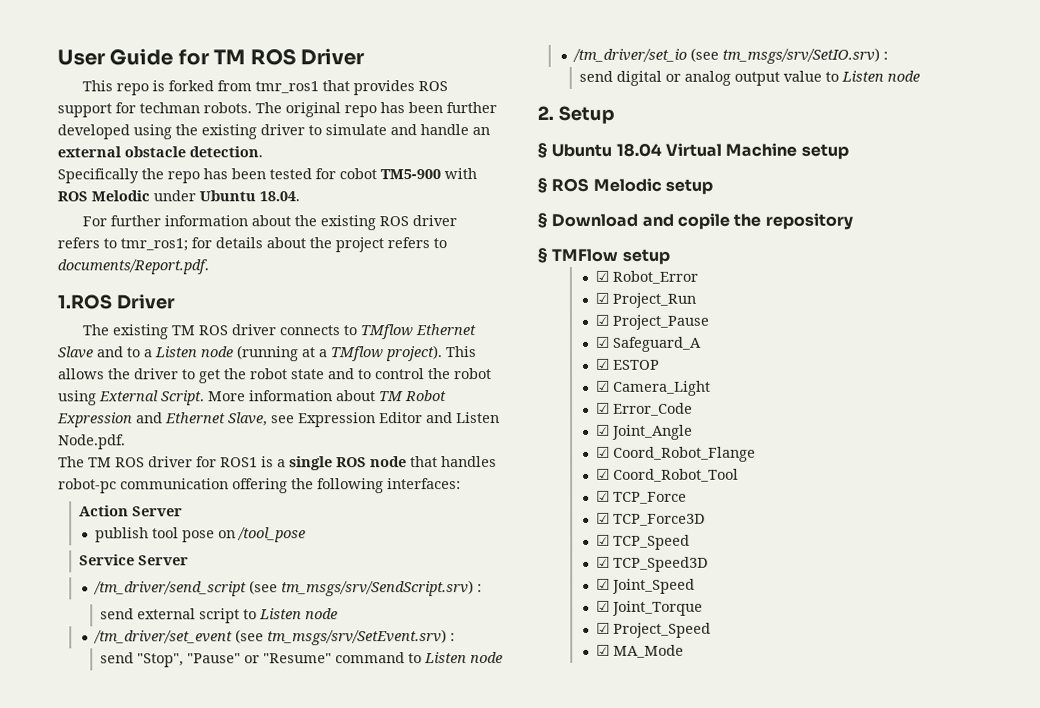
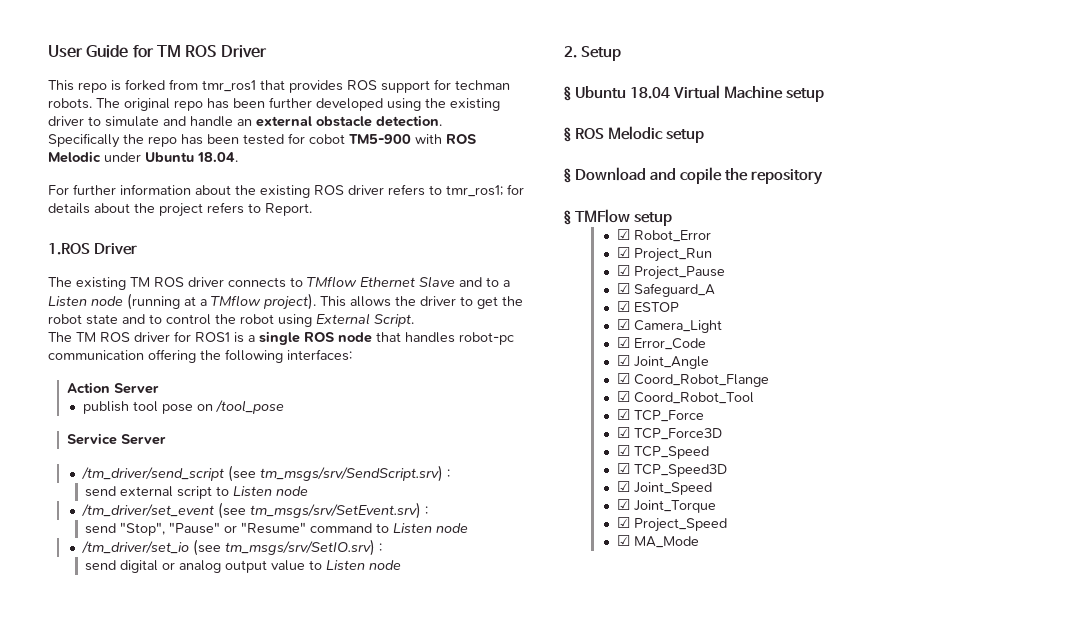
- For further information about the existing ROS driver refers to tmr_ros1; for details about the project refers to documents/Report.pdf.
+ For further information about the existing ROS driver refers to tmr_ros1; for details about the project refers to Report.
- More information about TM Robot Expression and Ethernet Slave, see Expression Editor and Listen Node.pdf.

